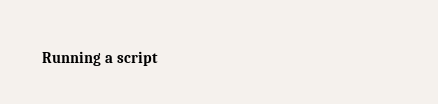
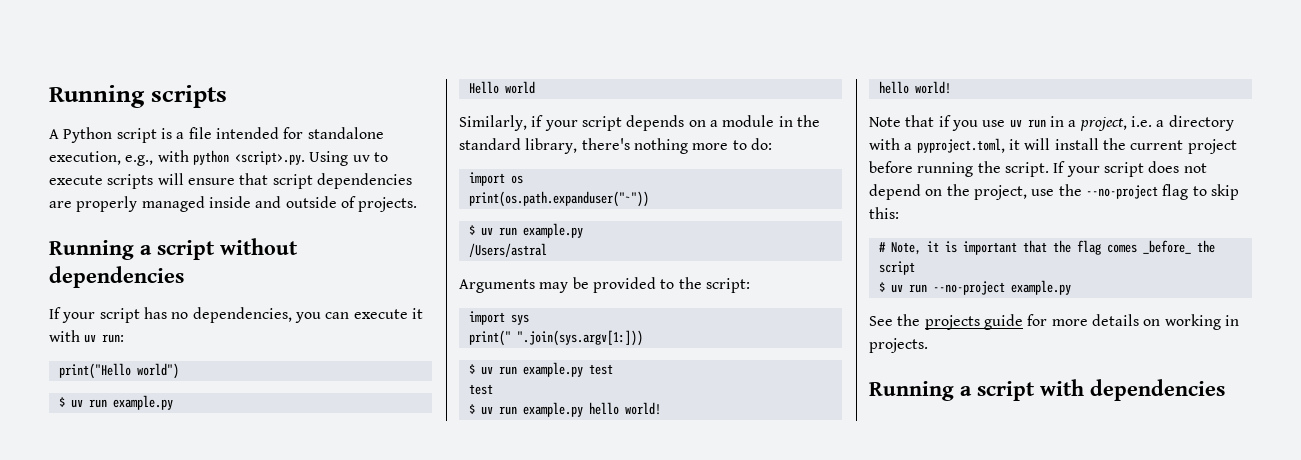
- Running a script
+ Running scripts
+ A Python script is a file intended for standalone execution, e.g., with python <script>.py. Using uv to execute scripts will ensure that script dependencies are properly managed inside and outside of projects.
+ Running a script without dependencies
+ If your script has no dependencies, you can execute it with uv run:
+ print("Hello world")
+ $ uv run example.py
+ Hello world
+ Similarly, if your script depends on a module in the standard library, there's nothing more to do:
+ import os
+ print(os.path.expanduser("~"))
+ $ uv run example.py
+ /Users/astral
+ Arguments may be provided to the script:
+ import sys
+ print(" ".join(sys.argv[1:]))
+ $ uv run example.py test
+ test
+ $ uv run example.py hello world!
+ hello world!
+ Note that if you use uv run in a project, i.e. a directory with a pyproject.toml, it will install the current project before running the script. If your script does not depend on the project, use the --no-project flag to skip this:
+ # Note, it is important that the flag comes _before_ the script
+ $ uv run --no-project example.py
+ See the projects guide for more details on working in projects.
+ Running a script with dependencies

